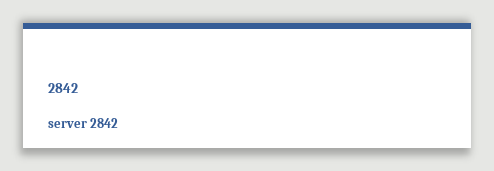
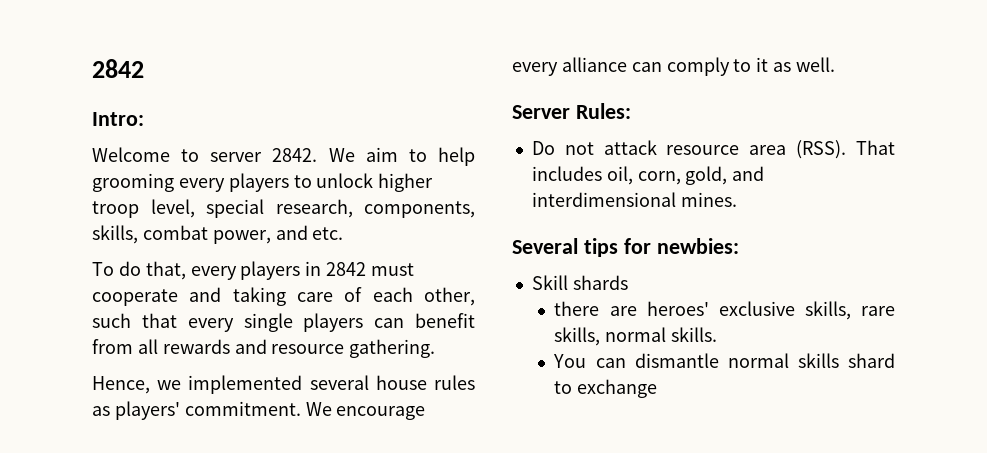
- server 2842
+ Intro:
+ Welcome to server 2842. We aim to help grooming every players to unlock higher troop level, special research, components, skills, combat power, and etc.
+ To do that, every players in 2842 must cooperate and taking care of each other, such that every single players can benefit from all rewards and resource gathering.
+ Hence, we implemented several house rules as players' commitment. We encourage every alliance can comply to it as well.
+ Server Rules:
+ Do not attack resource area (RSS). That includes oil, corn, gold, and interdimensional mines.
+ Several tips for newbies:
+ Skill shards
+ there are heroes' exclusive skills, rare skills, normal skills.
+ You can dismantle normal skills shard to exchange

